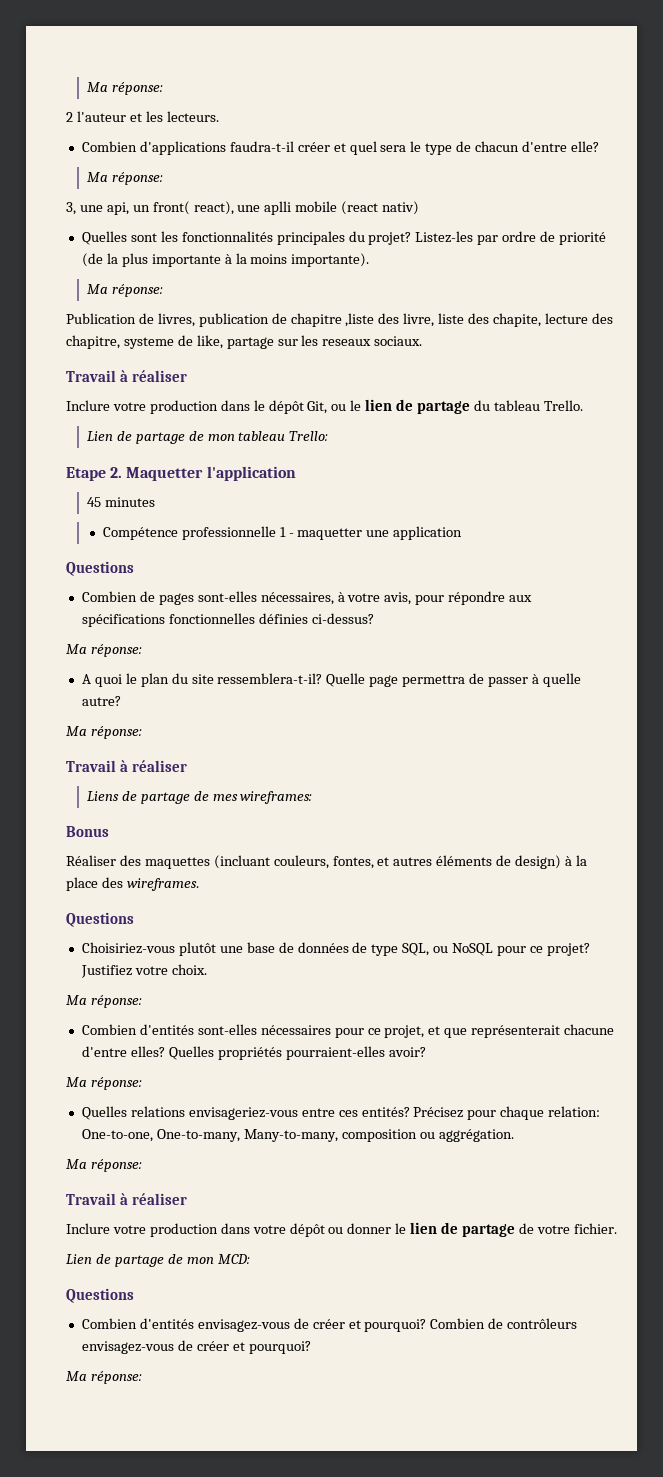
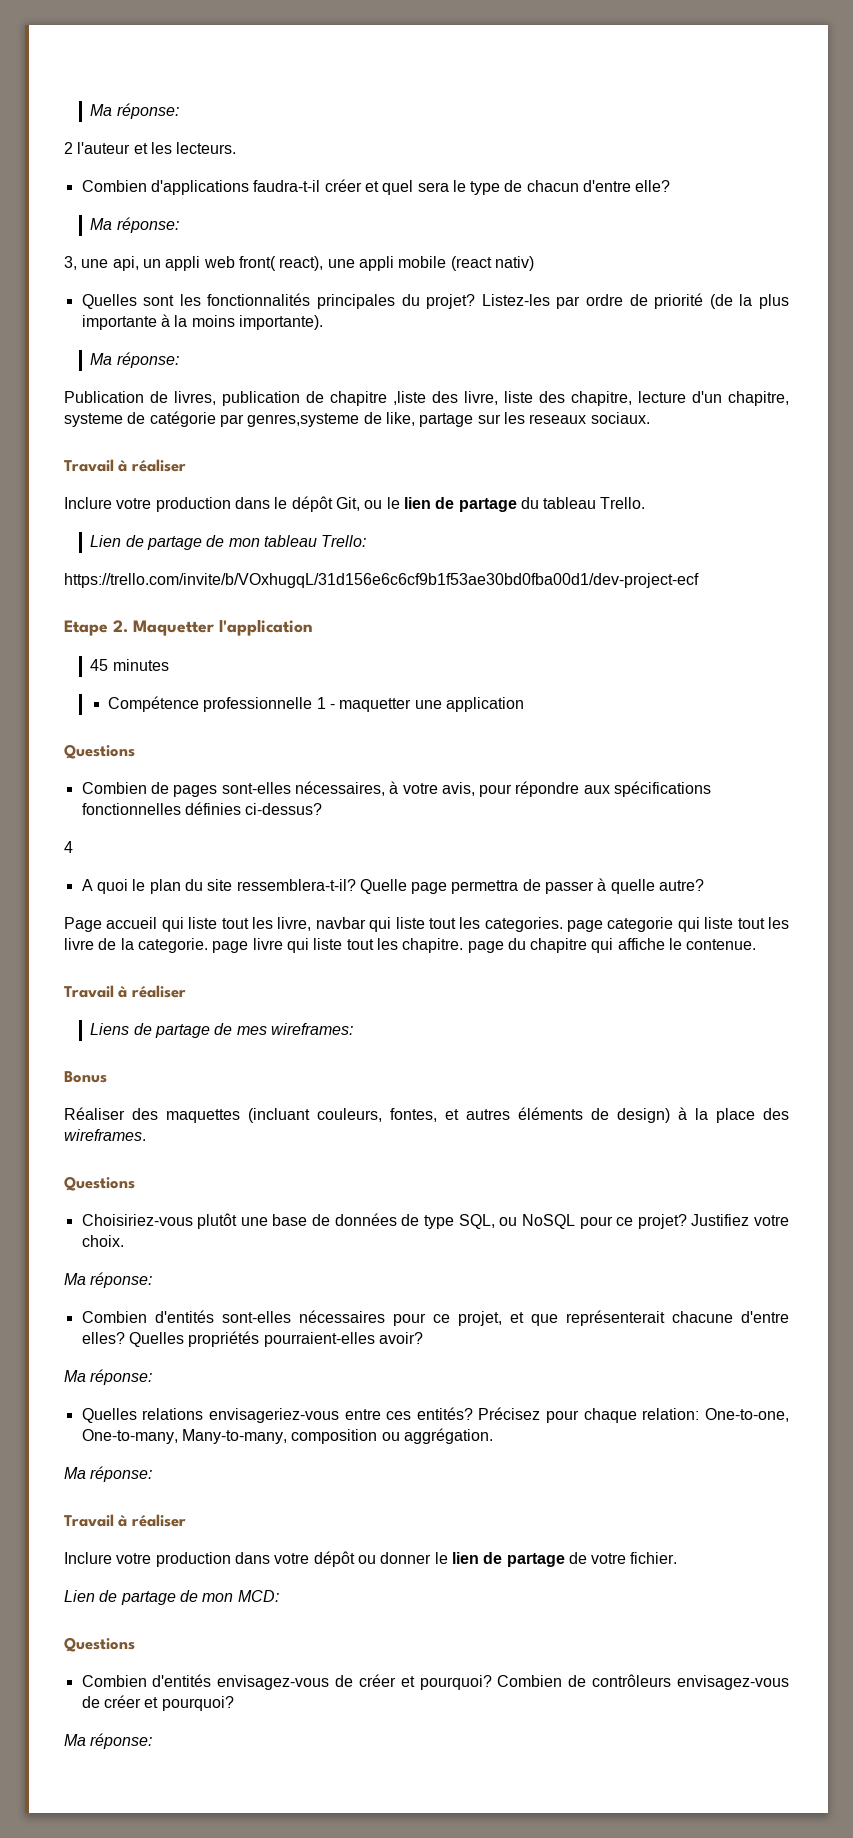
- 3, une api, un front( react), une aplli mobile (react nativ)
+ 3, une api, un appli web front( react), une appli mobile (react nativ)
- Publication de livres, publication de chapitre ,liste des livre, liste des chapite, lecture des chapitre, systeme de like, partage sur les reseaux sociaux.
+ Publication de livres, publication de chapitre ,liste des livre, liste des chapitre, lecture d'un chapitre, systeme de catégorie par genres,systeme de like, partage sur les reseaux sociaux.
+ https://trello.com/invite/b/VOxhugqL/31d156e6c6cf9b1f53ae30bd0fba00d1/dev-project-ecf
  Combien de pages sont-elles nécessaires, à votre avis, pour répondre aux spécifications fonctionnelles définies ci-dessus?
- Ma réponse:
+ 4
  Quelle page permettra de passer à quelle autre?
- Ma réponse:
+ Page accueil qui liste tout les livre, navbar qui liste tout les categories. page categorie qui liste tout les livre de la categorie. page livre qui liste tout les chapitre. page du chapitre qui affiche le contenue.

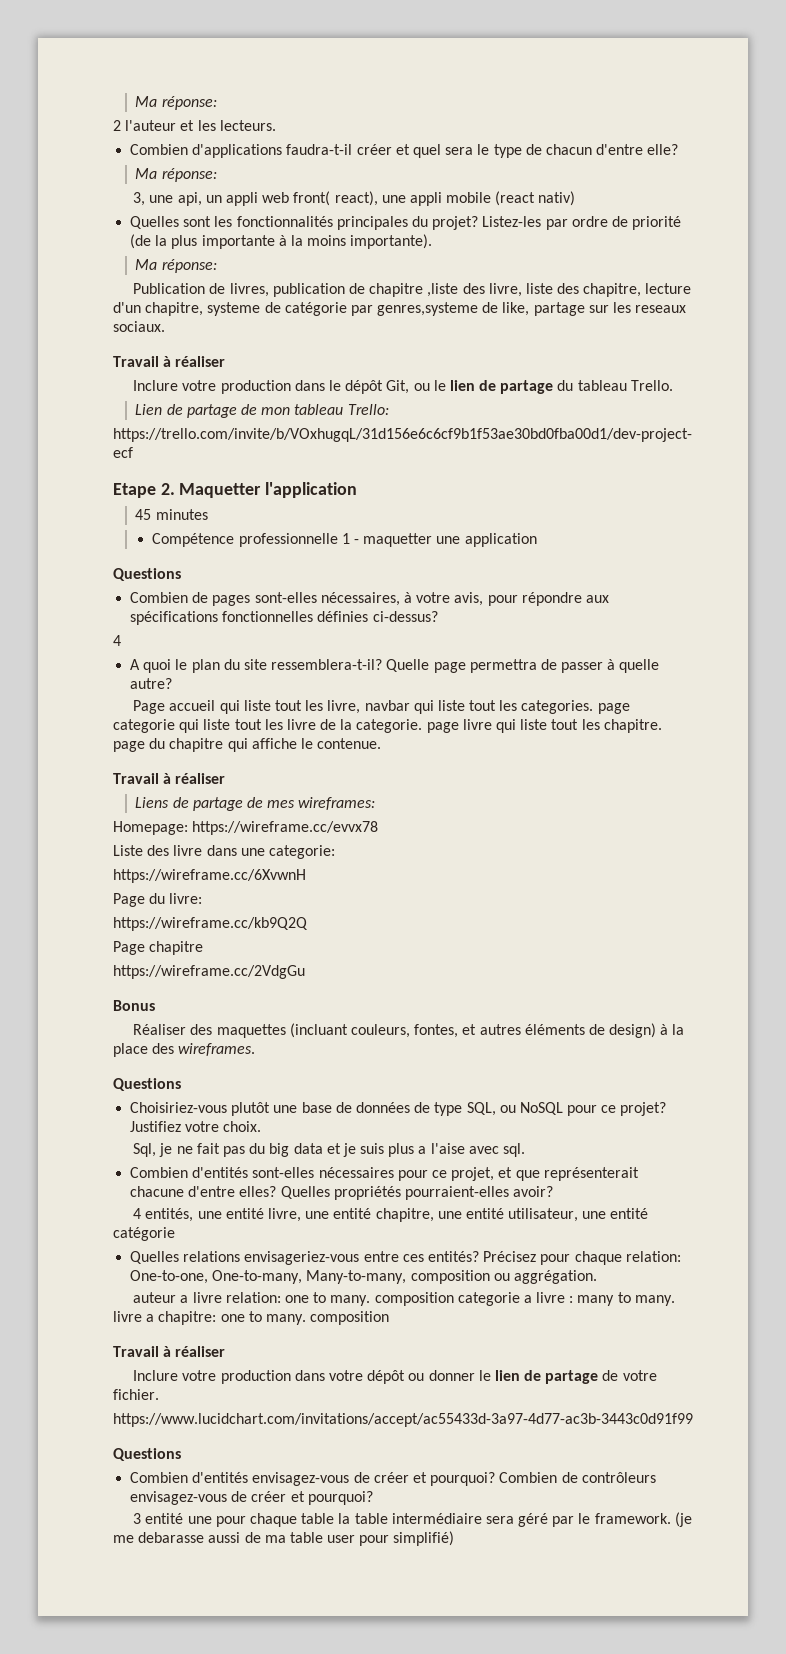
+ Homepage: https://wireframe.cc/evvx78
+ Liste des livre dans une categorie:
+ https://wireframe.cc/6XvwnH
+ Page du livre:
+ https://wireframe.cc/kb9Q2Q
+ Page chapitre
+ https://wireframe.cc/2VdgGu
  Justifiez votre choix.
- Ma réponse:
+ Sql, je ne fait pas du big data et je suis plus a l'aise avec sql.
  Quelles propriétés pourraient-elles avoir?
- Ma réponse:
+ 4 entités, une entité livre, une entité chapitre, une entité utilisateur, une entité catégorie
  Précisez pour chaque relation: One-to-one, One-to-many, Many-to-many, composition ou aggrégation.
- Ma réponse:
+ auteur a livre relation: one to many. composition categorie a livre : many to many. livre a chapitre: one to many. composition
- Lien de partage de mon MCD:
+ https://www.lucidchart.com/invitations/accept/ac55433d-3a97-4d77-ac3b-3443c0d91f99
  Combien de contrôleurs envisagez-vous de créer et pourquoi?
- Ma réponse:
+ 3 entité une pour chaque table la table intermédiaire sera géré par le framework. (je me debarasse aussi de ma table user pour simplifié)

